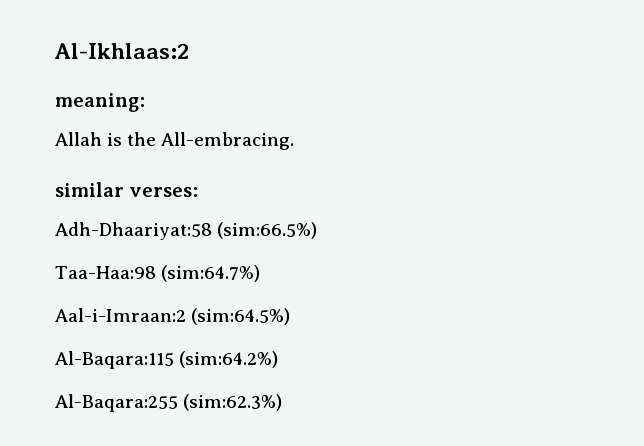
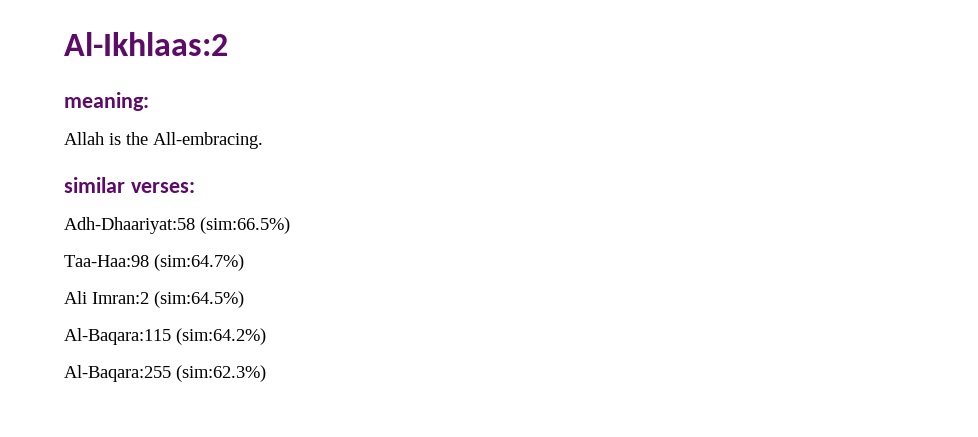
- Aal-i-Imraan:2 (sim:64.5%)
+ Ali Imran:2 (sim:64.5%)

